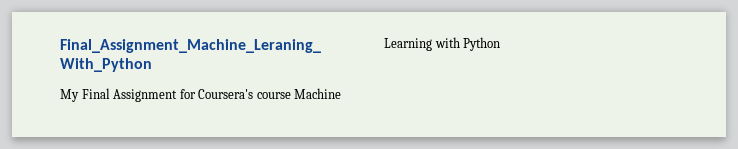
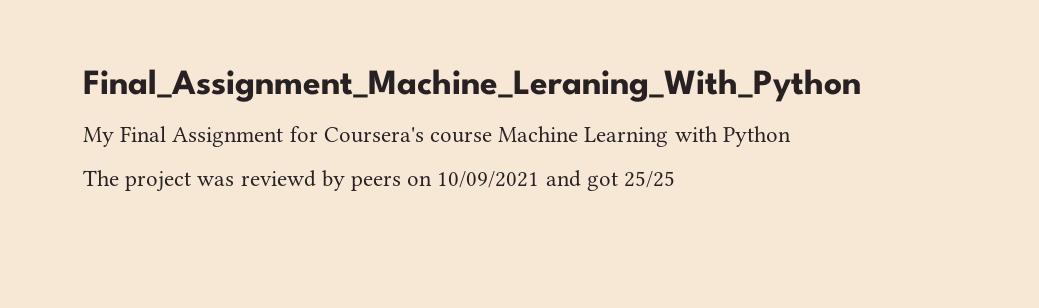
+ The project was reviewd by peers on 10/09/2021 and got 25/25

